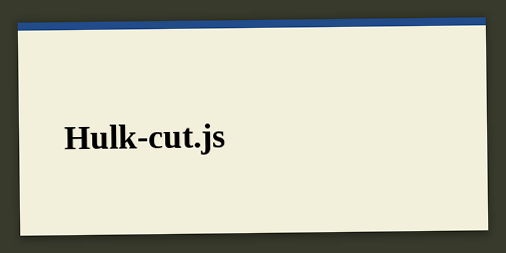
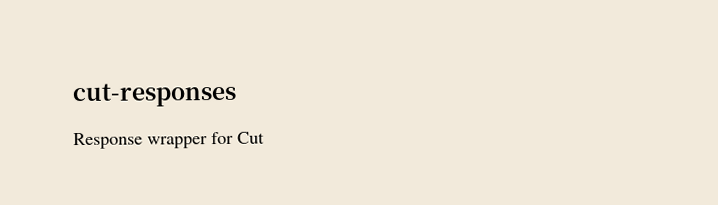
- Hulk-cut.js
+ cut-responses
+ Response wrapper for Cut

